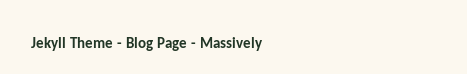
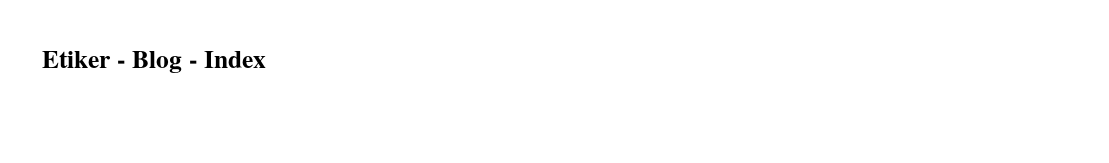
- Jekyll Theme - Blog Page - Massively
+ Etiker - Blog - Index

